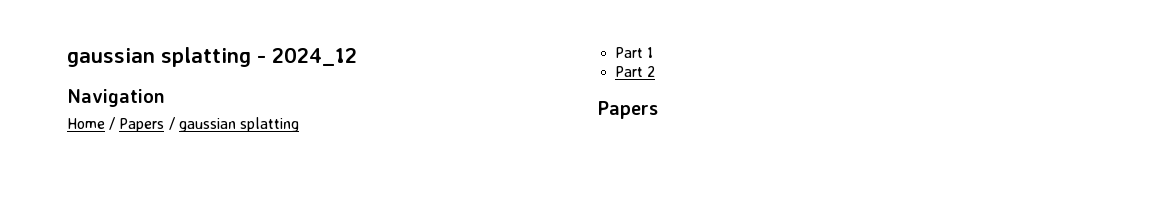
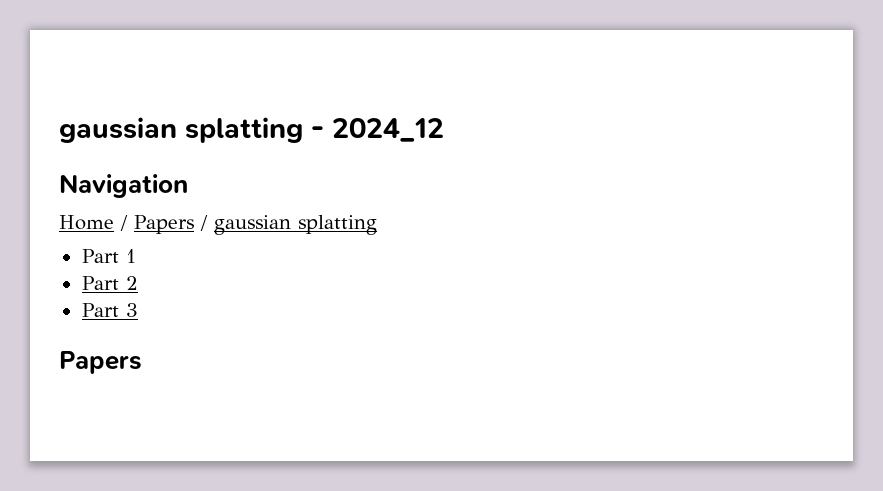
+ Part 3

